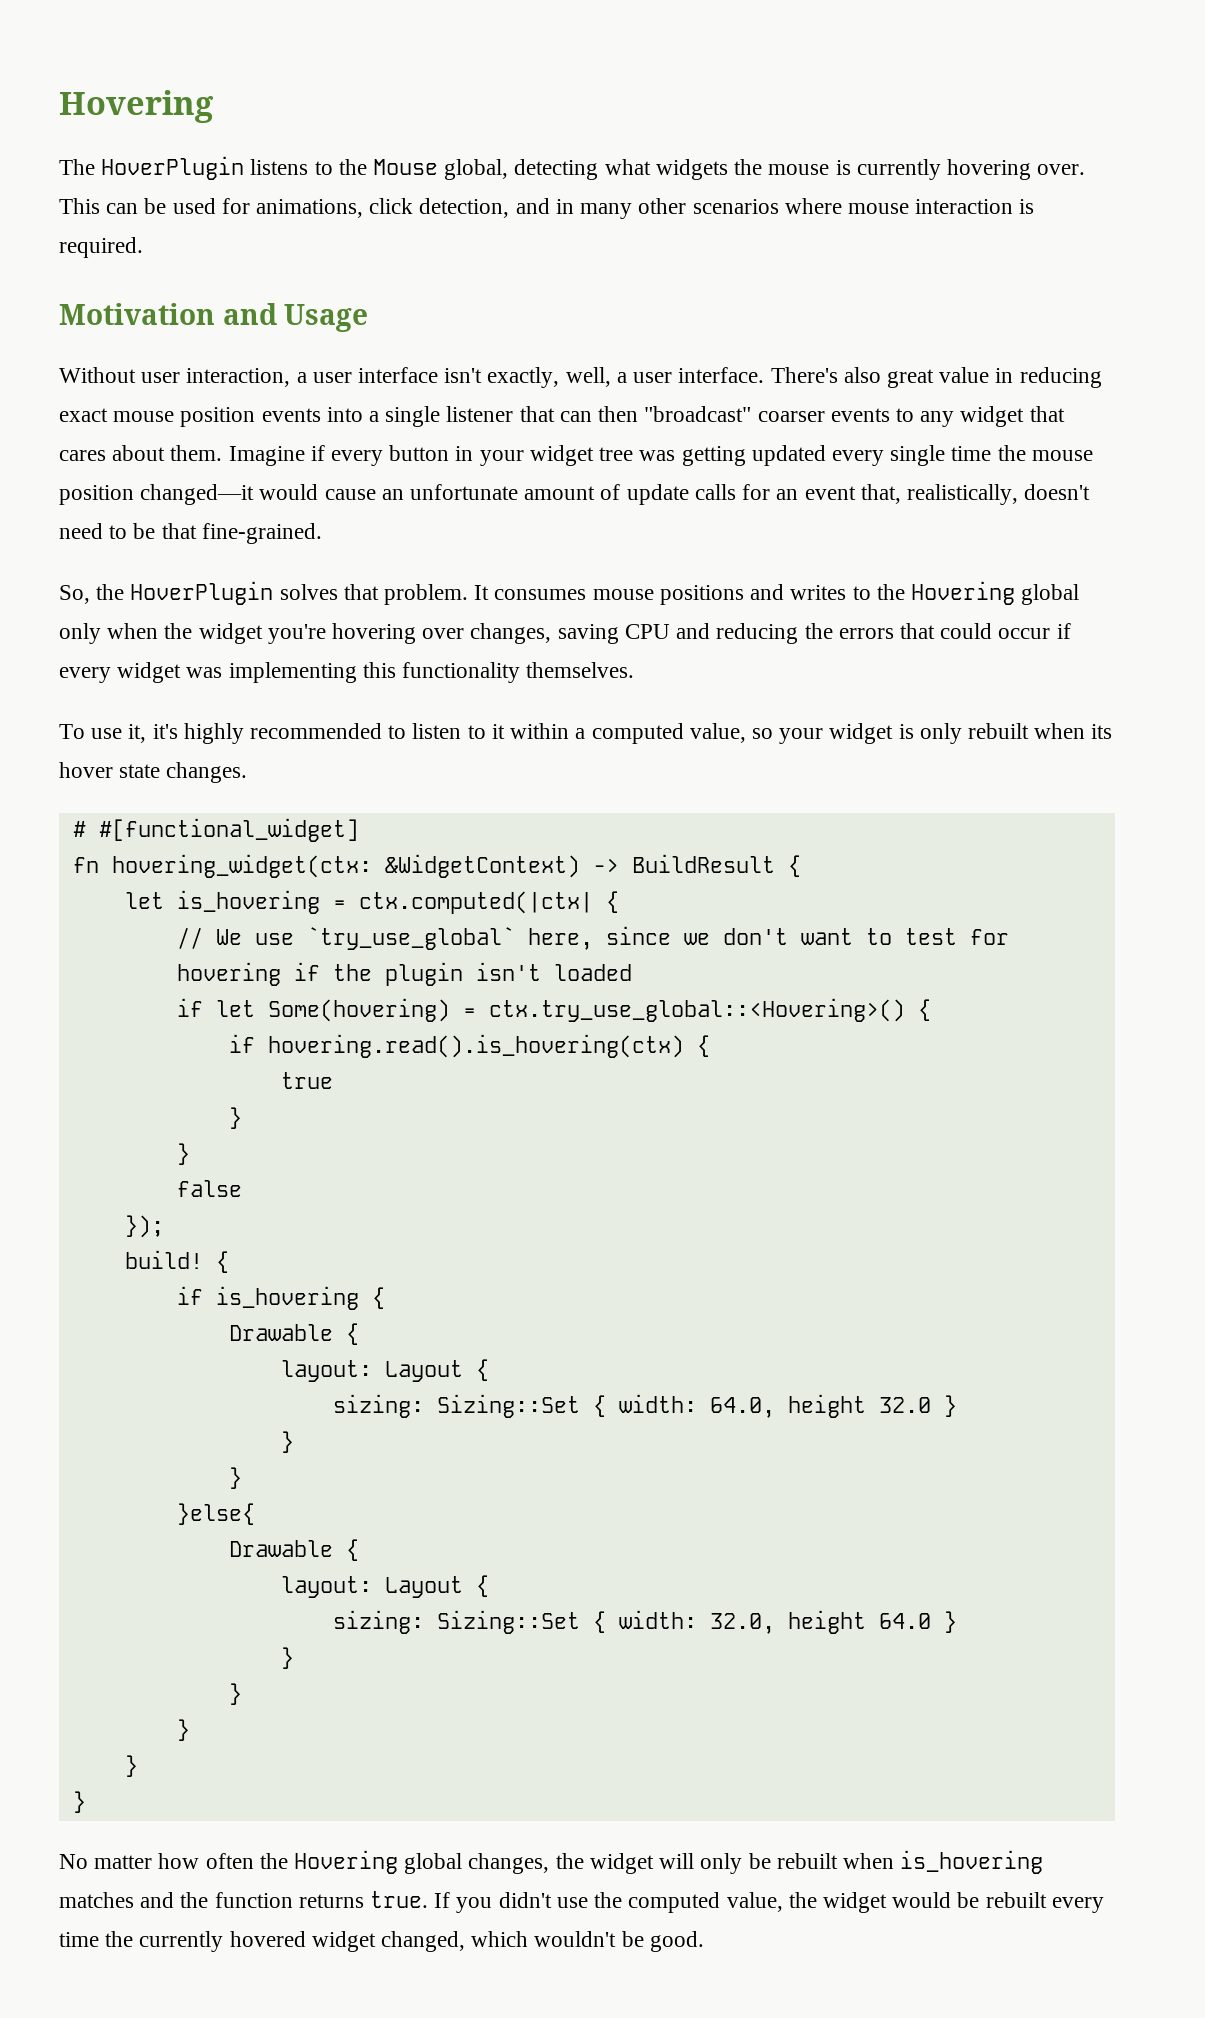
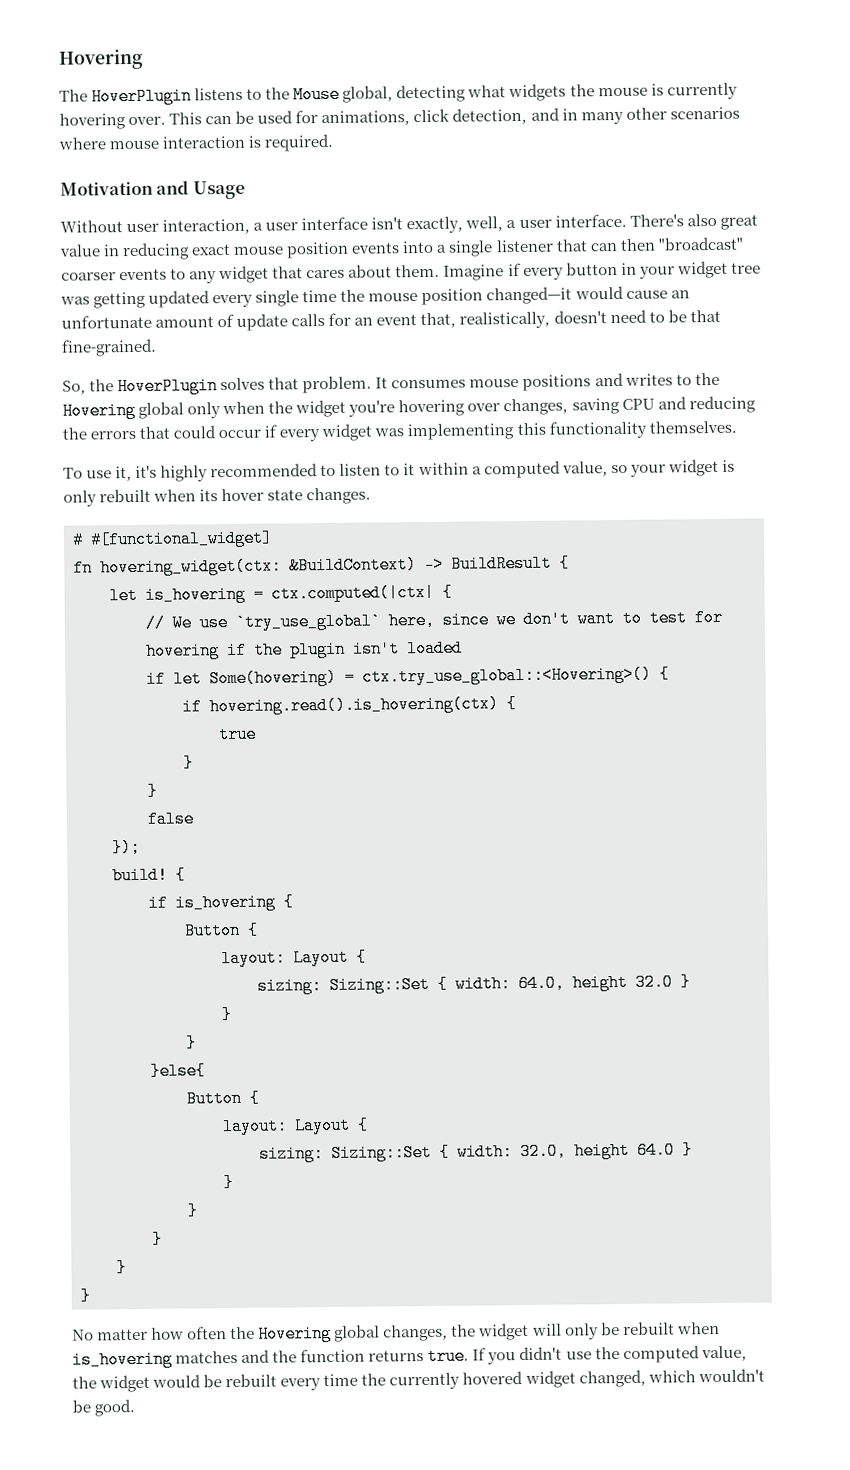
- fn hovering_widget(ctx: &WidgetContext) -> BuildResult {
+ fn hovering_widget(ctx: &BuildContext) -> BuildResult {
  if is_hovering {
- Drawable {
+ Button {
  }else{
- Drawable {
+ Button {

